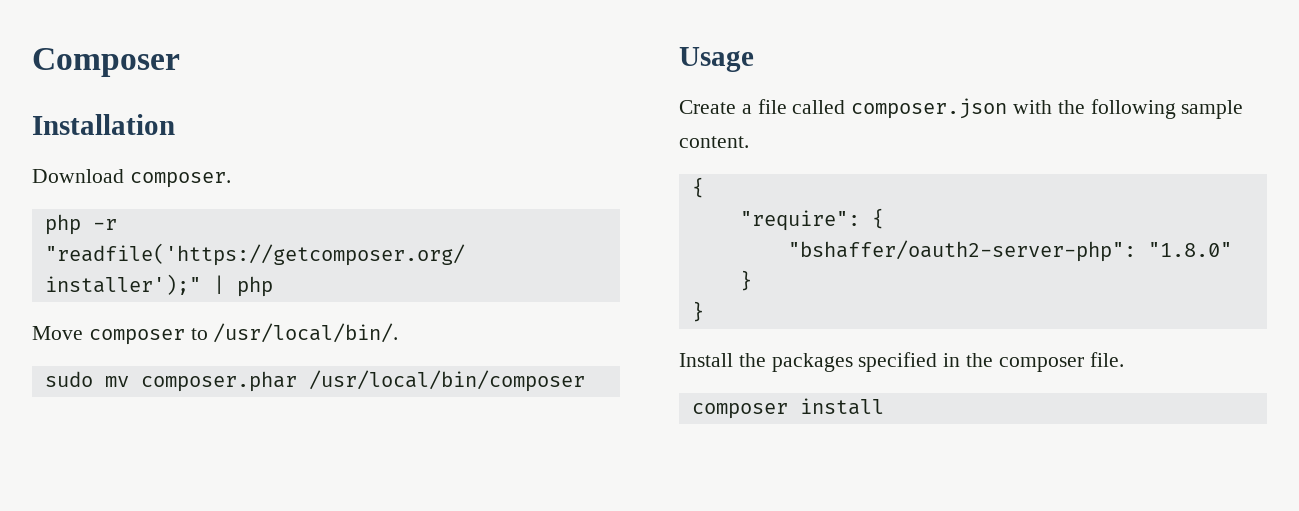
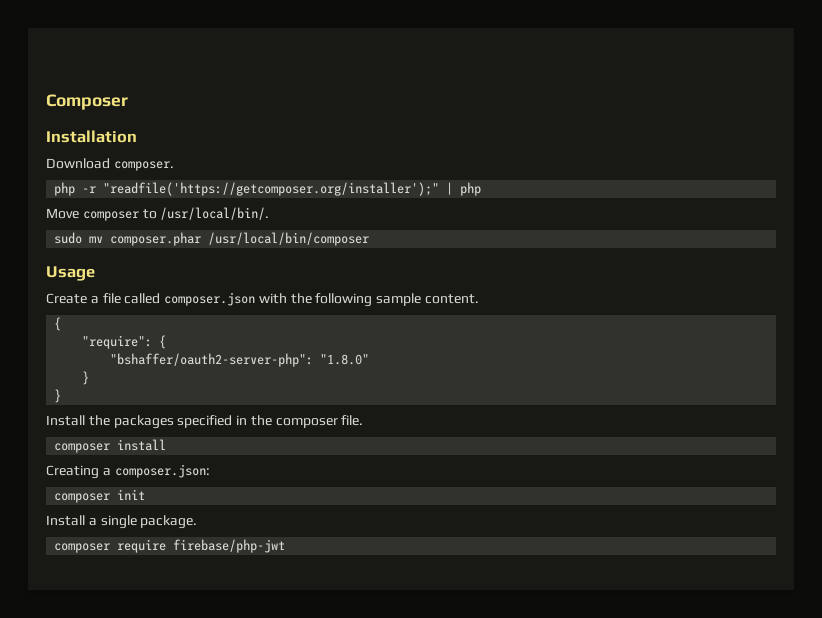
+ Creating a composer.json:
+ composer init
+ Install a single package.
+ composer require firebase/php-jwt

